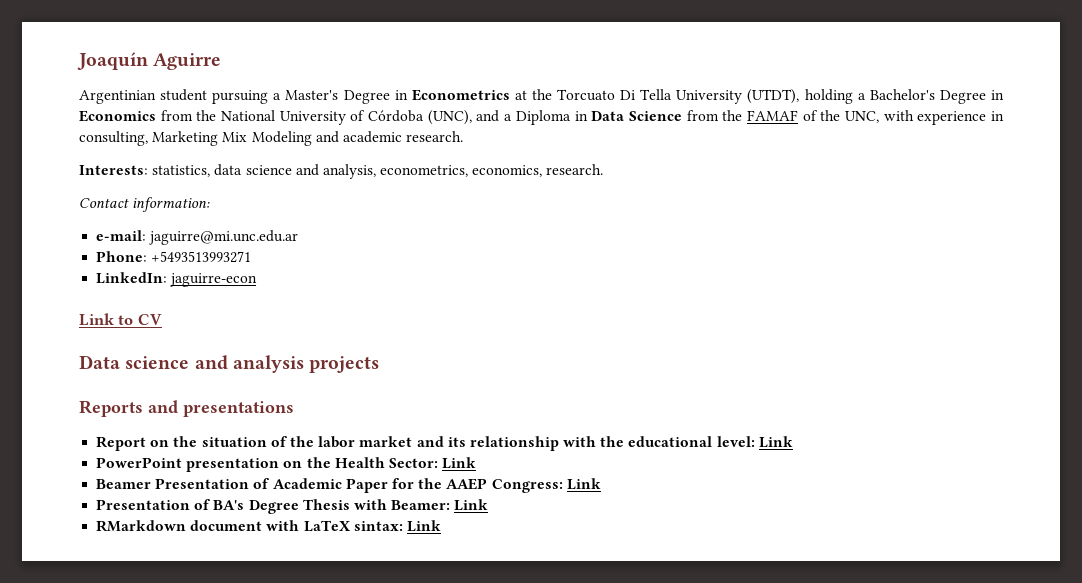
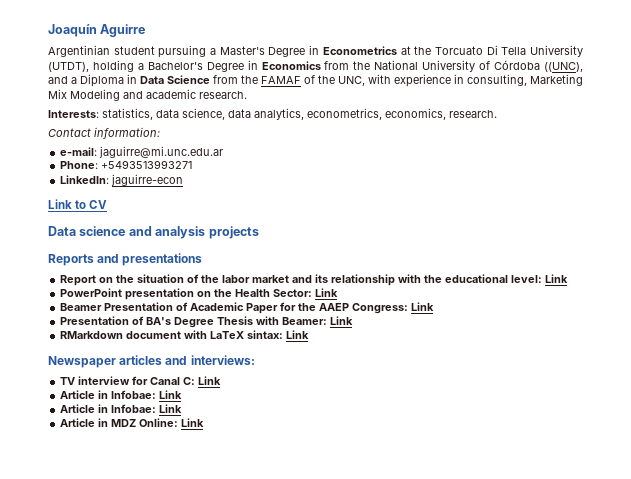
- Argentinian student pursuing a Master's Degree in Econometrics at the Torcuato Di Tella University (UTDT), holding a Bachelor's Degree in Economics from the National University of Córdoba (UNC), and a Diploma in Data Science from the FAMAF of the UNC, with experience in consulting, Marketing Mix Modeling and academic research.
+ Argentinian student pursuing a Master's Degree in Econometrics at the Torcuato Di Tella University (UTDT), holding a Bachelor's Degree in Economics from the National University of Córdoba ((UNC), and a Diploma in Data Science from the FAMAF of the UNC, with experience in consulting, Marketing Mix Modeling and academic research.
- Interests: statistics, data science and analysis, econometrics, economics, research.
+ Interests: statistics, data science, data analytics, econometrics, economics, research.
+ Newspaper articles and interviews:
+ TV interview for Canal C: Link
+ Article in Infobae: Link
+ Article in Infobae: Link
+ Article in MDZ Online: Link

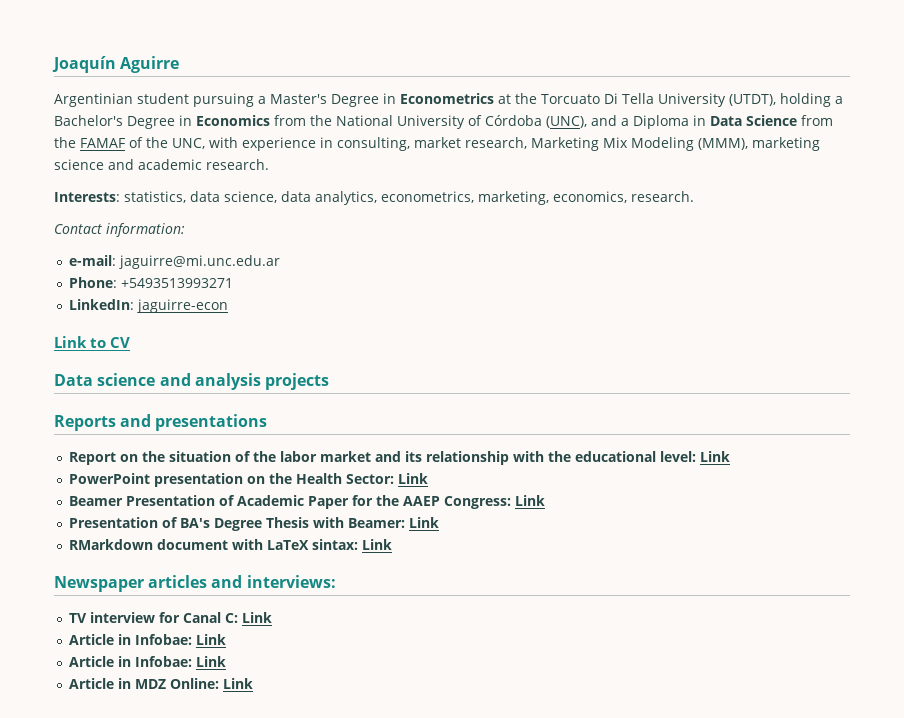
- Argentinian student pursuing a Master's Degree in Econometrics at the Torcuato Di Tella University (UTDT), holding a Bachelor's Degree in Economics from the National University of Córdoba ((UNC), and a Diploma in Data Science from the FAMAF of the UNC, with experience in consulting, Marketing Mix Modeling and academic research.
+ Argentinian student pursuing a Master's Degree in Econometrics at the Torcuato Di Tella University (UTDT), holding a Bachelor's Degree in Economics from the National University of Córdoba (UNC), and a Diploma in Data Science from the FAMAF of the UNC, with experience in consulting, market research, Marketing Mix Modeling (MMM), marketing science and academic research.
- Interests: statistics, data science, data analytics, econometrics, economics, research.
+ Interests: statistics, data science, data analytics, econometrics, marketing, economics, research.

